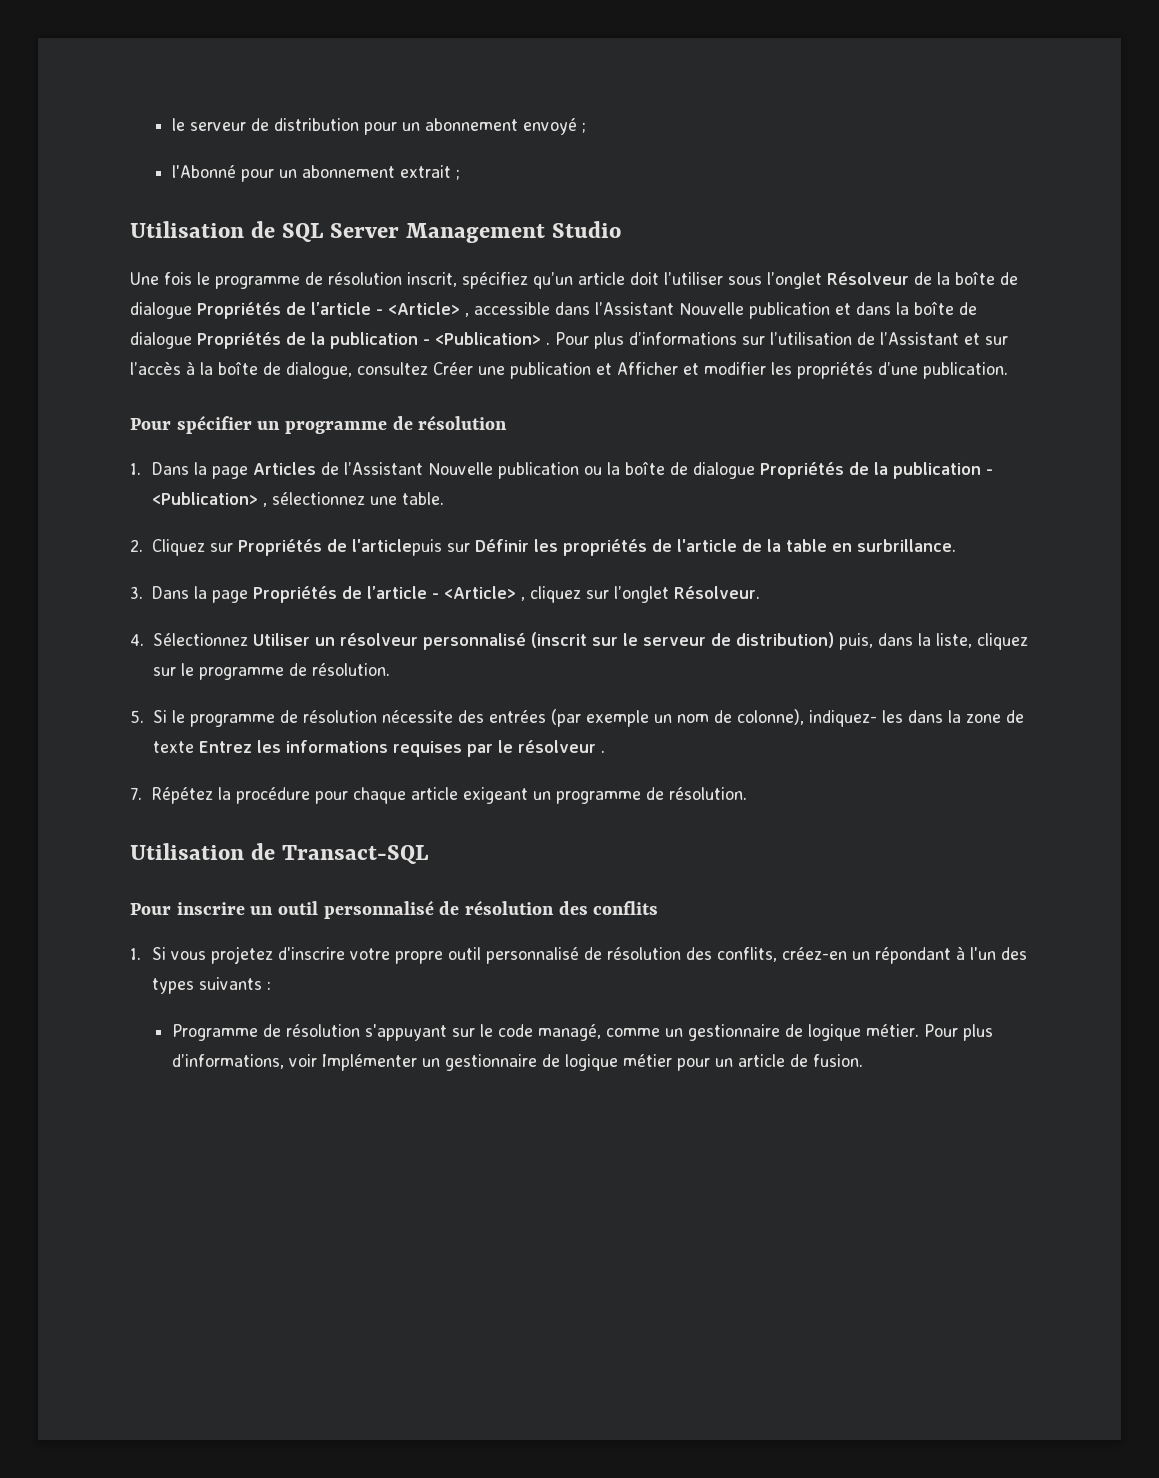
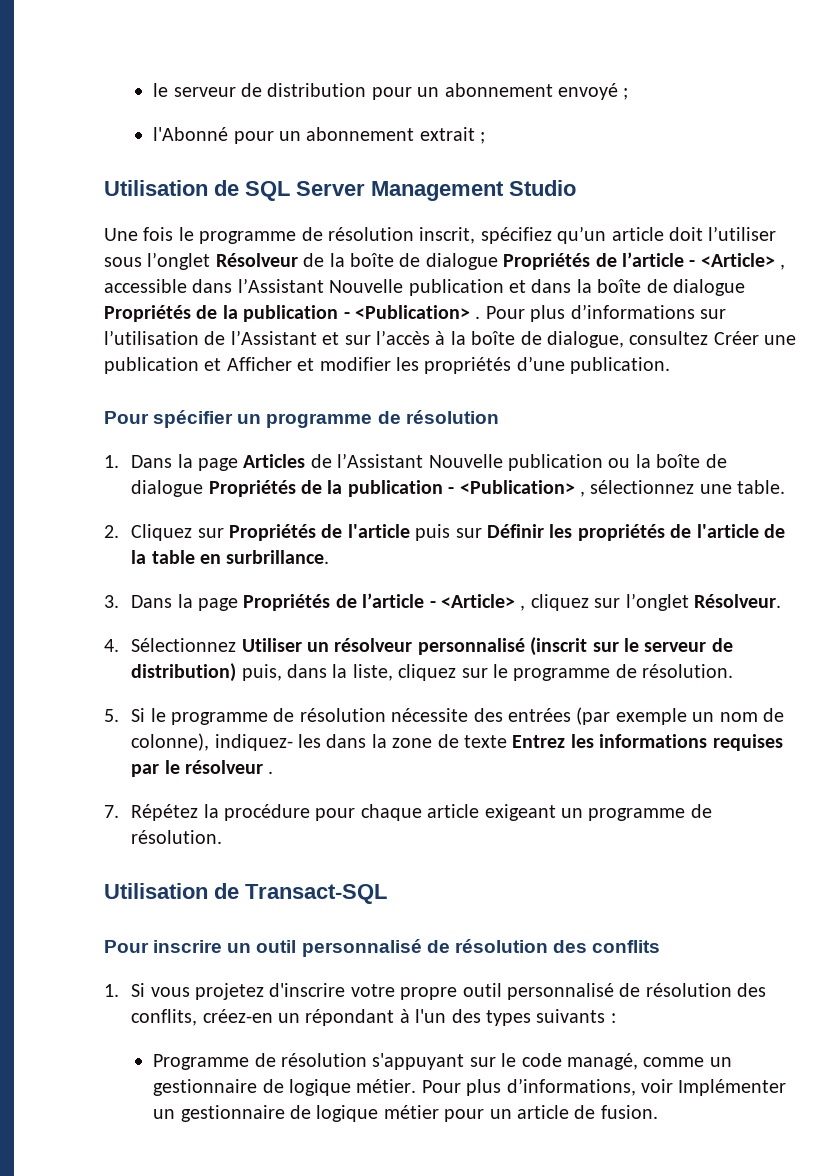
- 2. Cliquez sur Propriétés de l'articlepuis sur Définir les propriétés de l'article de la table en surbrillance.
+ 2. Cliquez sur Propriétés de l'article puis sur Définir les propriétés de l'article de la table en surbrillance.

